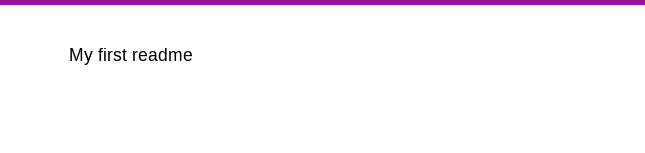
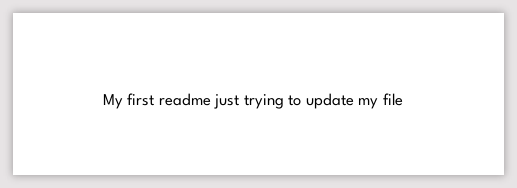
- My first readme
+ My first readme just trying to update my file

